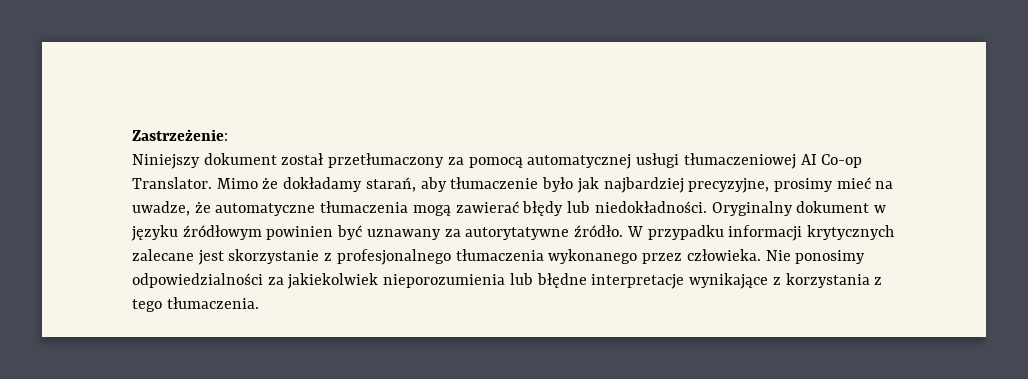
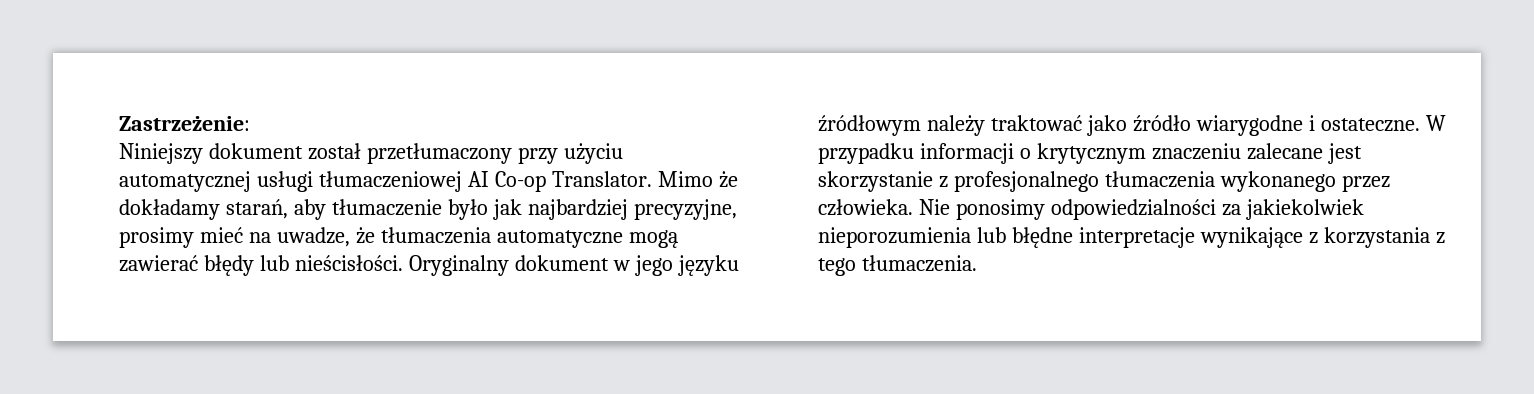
- Niniejszy dokument został przetłumaczony za pomocą automatycznej usługi tłumaczeniowej AI Co-op Translator.
+ Niniejszy dokument został przetłumaczony przy użyciu automatycznej usługi tłumaczeniowej AI Co-op Translator.
- Mimo że dokładamy starań, aby tłumaczenie było jak najbardziej precyzyjne, prosimy mieć na uwadze, że automatyczne tłumaczenia mogą zawierać błędy lub niedokładności.
+ Mimo że dokładamy starań, aby tłumaczenie było jak najbardziej precyzyjne, prosimy mieć na uwadze, że tłumaczenia automatyczne mogą zawierać błędy lub nieścisłości.
- Oryginalny dokument w języku źródłowym powinien być uznawany za autorytatywne źródło. W przypadku informacji krytycznych zalecane jest skorzystanie z profesjonalnego tłumaczenia wykonanego przez człowieka.
+ Oryginalny dokument w jego języku źródłowym należy traktować jako źródło wiarygodne i ostateczne. W przypadku informacji o krytycznym znaczeniu zalecane jest skorzystanie z profesjonalnego tłumaczenia wykonanego przez człowieka.

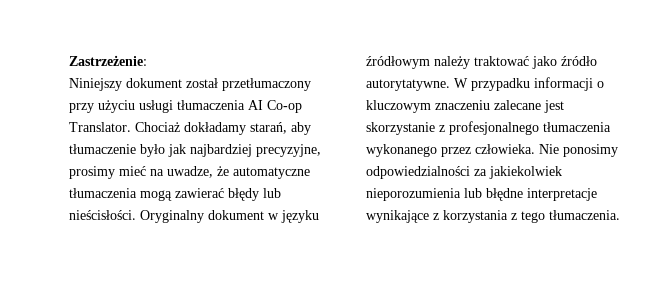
- Niniejszy dokument został przetłumaczony przy użyciu automatycznej usługi tłumaczeniowej AI Co-op Translator.
+ Niniejszy dokument został przetłumaczony przy użyciu usługi tłumaczenia AI Co-op Translator.
- Mimo że dokładamy starań, aby tłumaczenie było jak najbardziej precyzyjne, prosimy mieć na uwadze, że tłumaczenia automatyczne mogą zawierać błędy lub nieścisłości.
+ Chociaż dokładamy starań, aby tłumaczenie było jak najbardziej precyzyjne, prosimy mieć na uwadze, że automatyczne tłumaczenia mogą zawierać błędy lub nieścisłości.
- Oryginalny dokument w jego języku źródłowym należy traktować jako źródło wiarygodne i ostateczne.
+ Oryginalny dokument w języku źródłowym należy traktować jako źródło autorytatywne.
- W przypadku informacji o krytycznym znaczeniu zalecane jest skorzystanie z profesjonalnego tłumaczenia wykonanego przez człowieka.
+ W przypadku informacji o kluczowym znaczeniu zalecane jest skorzystanie z profesjonalnego tłumaczenia wykonanego przez człowieka.

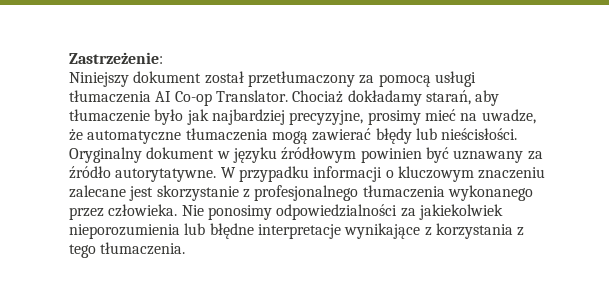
- Niniejszy dokument został przetłumaczony przy użyciu usługi tłumaczenia AI Co-op Translator.
+ Niniejszy dokument został przetłumaczony za pomocą usługi tłumaczenia AI Co-op Translator.
- Oryginalny dokument w języku źródłowym należy traktować jako źródło autorytatywne.
+ Oryginalny dokument w języku źródłowym powinien być uznawany za źródło autorytatywne.

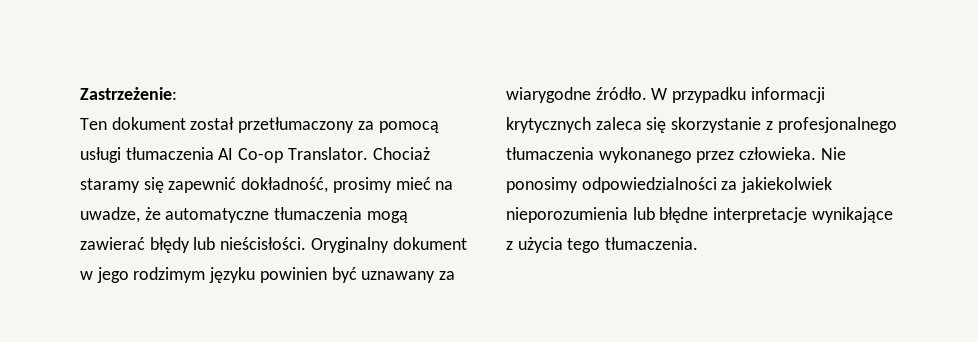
- Niniejszy dokument został przetłumaczony za pomocą usługi tłumaczenia AI Co-op Translator.
+ Ten dokument został przetłumaczony za pomocą usługi tłumaczenia AI Co-op Translator.
- Chociaż dokładamy starań, aby tłumaczenie było jak najbardziej precyzyjne, prosimy mieć na uwadze, że automatyczne tłumaczenia mogą zawierać błędy lub nieścisłości.
+ Chociaż staramy się zapewnić dokładność, prosimy mieć na uwadze, że automatyczne tłumaczenia mogą zawierać błędy lub nieścisłości.
- Oryginalny dokument w języku źródłowym powinien być uznawany za źródło autorytatywne.
+ Oryginalny dokument w jego rodzimym języku powinien być uznawany za wiarygodne źródło.
- W przypadku informacji o kluczowym znaczeniu zalecane jest skorzystanie z profesjonalnego tłumaczenia wykonanego przez człowieka.
+ W przypadku informacji krytycznych zaleca się skorzystanie z profesjonalnego tłumaczenia wykonanego przez człowieka.
- Nie ponosimy odpowiedzialności za jakiekolwiek nieporozumienia lub błędne interpretacje wynikające z korzystania z tego tłumaczenia.
+ Nie ponosimy odpowiedzialności za jakiekolwiek nieporozumienia lub błędne interpretacje wynikające z użycia tego tłumaczenia.

